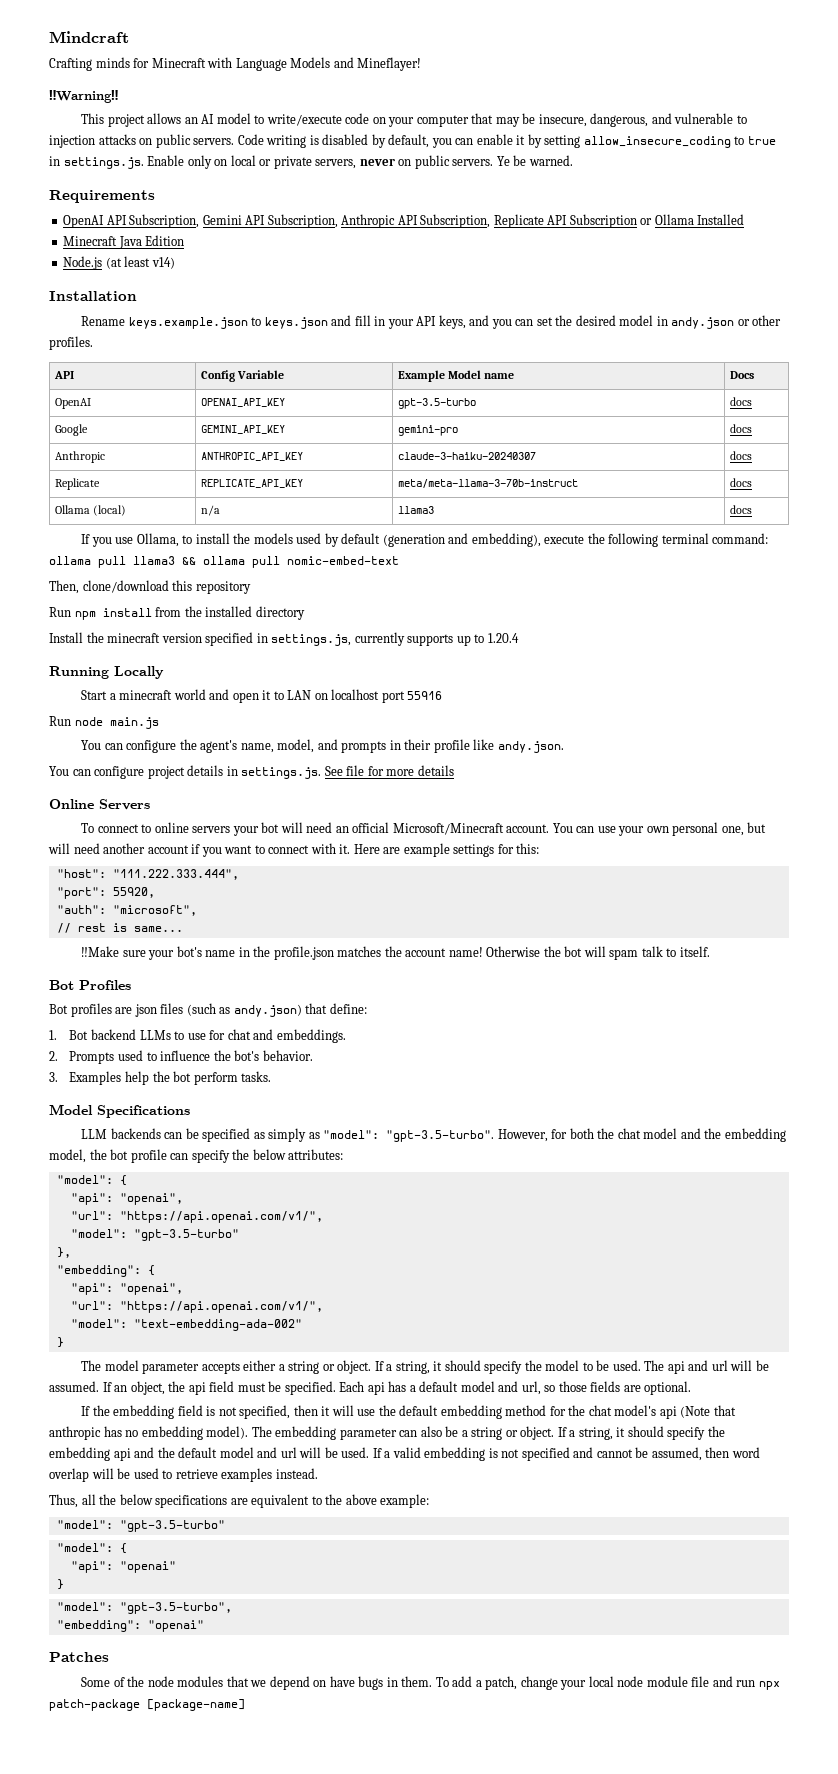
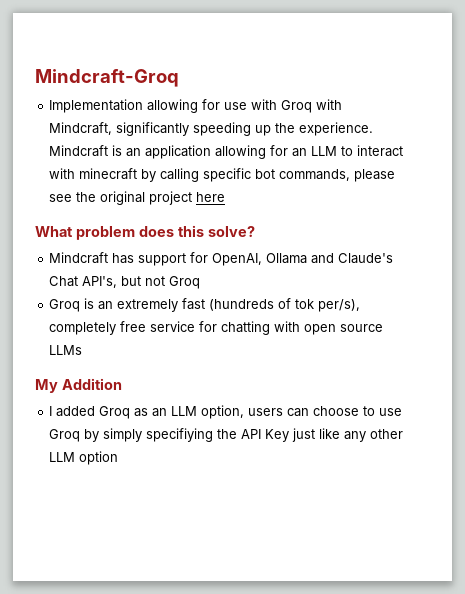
- Mindcraft
- Crafting minds for Minecraft with Language Models and Mineflayer!
- ‼Warning‼
- This project allows an AI model to write/execute code on your computer that may be insecure, dangerous, and vulnerable to injection attacks on public servers. Code writing is disabled by default, you can enable it by setting allow_insecure_coding to true in settings.js. Enable only on local or private servers, never on public servers. Ye be warned.
- Requirements
- OpenAI API Subscription, Gemini API Subscription, Anthropic API Subscription, Replicate API Subscription or Ollama Installed
- Minecraft Java Edition
- Node.js (at least v14)
- Installation
- Rename keys.example.json to keys.json and fill in your API keys, and you can set the desired model in andy.json or other profiles.
- API | Config Variable | Example Model name | Docs
- OpenAI | OPENAI_API_KEY | gpt-3.5-turbo | docs
- Google | GEMINI_API_KEY | gemini-pro | docs
- Anthropic | ANTHROPIC_API_KEY | claude-3-haiku-20240307 | docs
- Replicate | REPLICATE_API_KEY | meta/meta-llama-3-70b-instruct | docs
- Ollama (local) | n/a | llama3 | docs
- If you use Ollama, to install the models used by default (generation and embedding), execute the following terminal command: ollama pull llama3 && ollama pull nomic-embed-text
- Then, clone/download this repository
- Run npm install from the installed directory
- Install the minecraft version specified in settings.js, currently supports up to 1.20.4
- Running Locally
- Start a minecraft world and open it to LAN on localhost port 55916
- Run node main.js
- You can configure the agent's name, model, and prompts in their profile like andy.json.
- You can configure project details in settings.js. See file for more details
- Online Servers
- To connect to online servers your bot will need an official Microsoft/Minecraft account. You can use your own personal one, but will need another account if you want to connect with it. Here are example settings for this:
- "host": "111.222.333.444",
- "port": 55920,
- "auth": "microsoft",
- // rest is same...
- ‼Make sure your bot's name in the profile.json matches the account name! Otherwise the bot will spam talk to itself.
- Bot Profiles
- Bot profiles are json files (such as andy.json) that define:
- 1. Bot backend LLMs to use for chat and embeddings.
- 2. Prompts used to influence the bot's behavior.
- 3. Examples help the bot perform tasks.
- Model Specifications
- LLM backends can be specified as simply as "model": "gpt-3.5-turbo". However, for both the chat model and the embedding model, the bot profile can specify the below attributes:
- "model": {
- "api": "openai",
- "url": "https://api.openai.com/v1/",
- "model": "gpt-3.5-turbo"
- },
- "embedding": {
- "api": "openai",
- "url": "https://api.openai.com/v1/",
- "model": "text-embedding-ada-002"
- }
- The model parameter accepts either a string or object. If a string, it should specify the model to be used. The api and url will be assumed. If an object, the api field must be specified. Each api has a default model and url, so those fields are optional.
- If the embedding field is not specified, then it will use the default embedding method for the chat model's api (Note that anthropic has no embedding model). The embedding parameter can also be a string or object. If a string, it should specify the embedding api and the default model and url will be used. If a valid embedding is not specified and cannot be assumed, then word overlap will be used to retrieve examples instead.
- Thus, all the below specifications are equivalent to the above example:
- "model": "gpt-3.5-turbo"
- "model": {
- "api": "openai"
- }
- "model": "gpt-3.5-turbo",
- "embedding": "openai"
- Patches
- Some of the node modules that we depend on have bugs in them. To add a patch, change your local node module file and run npx patch-package [package-name]
+ Mindcraft-Groq
+ Implementation allowing for use with Groq with Mindcraft, significantly speeding up the experience. Mindcraft is an application allowing for an LLM to interact with minecraft by calling specific bot commands, please see the original project here
+ What problem does this solve?
+ Mindcraft has support for OpenAI, Ollama and Claude's Chat API's, but not Groq
+ Groq is an extremely fast (hundreds of tok per/s), completely free service for chatting with open source LLMs
+ My Addition
+ I added Groq as an LLM option, users can choose to use Groq by simply specifiying the API Key just like any other LLM option

